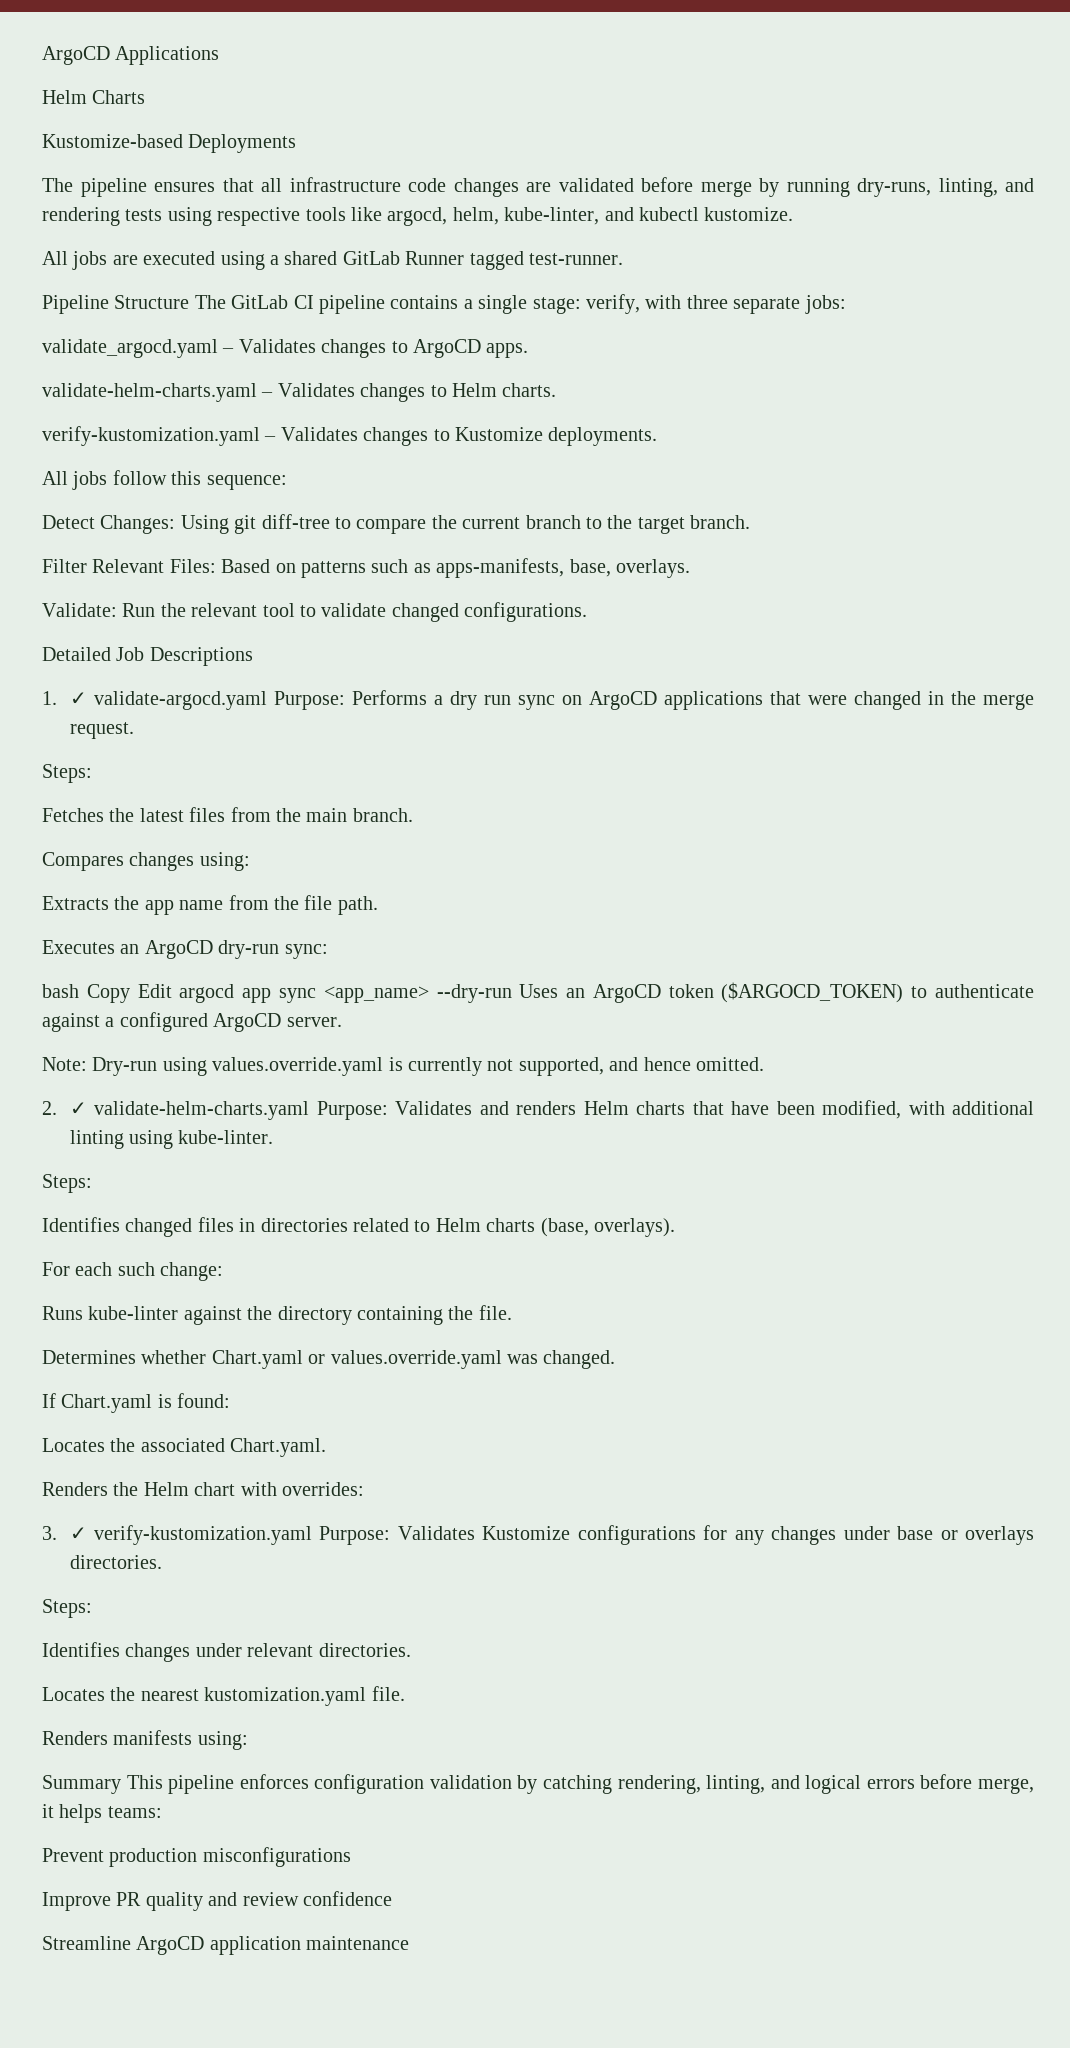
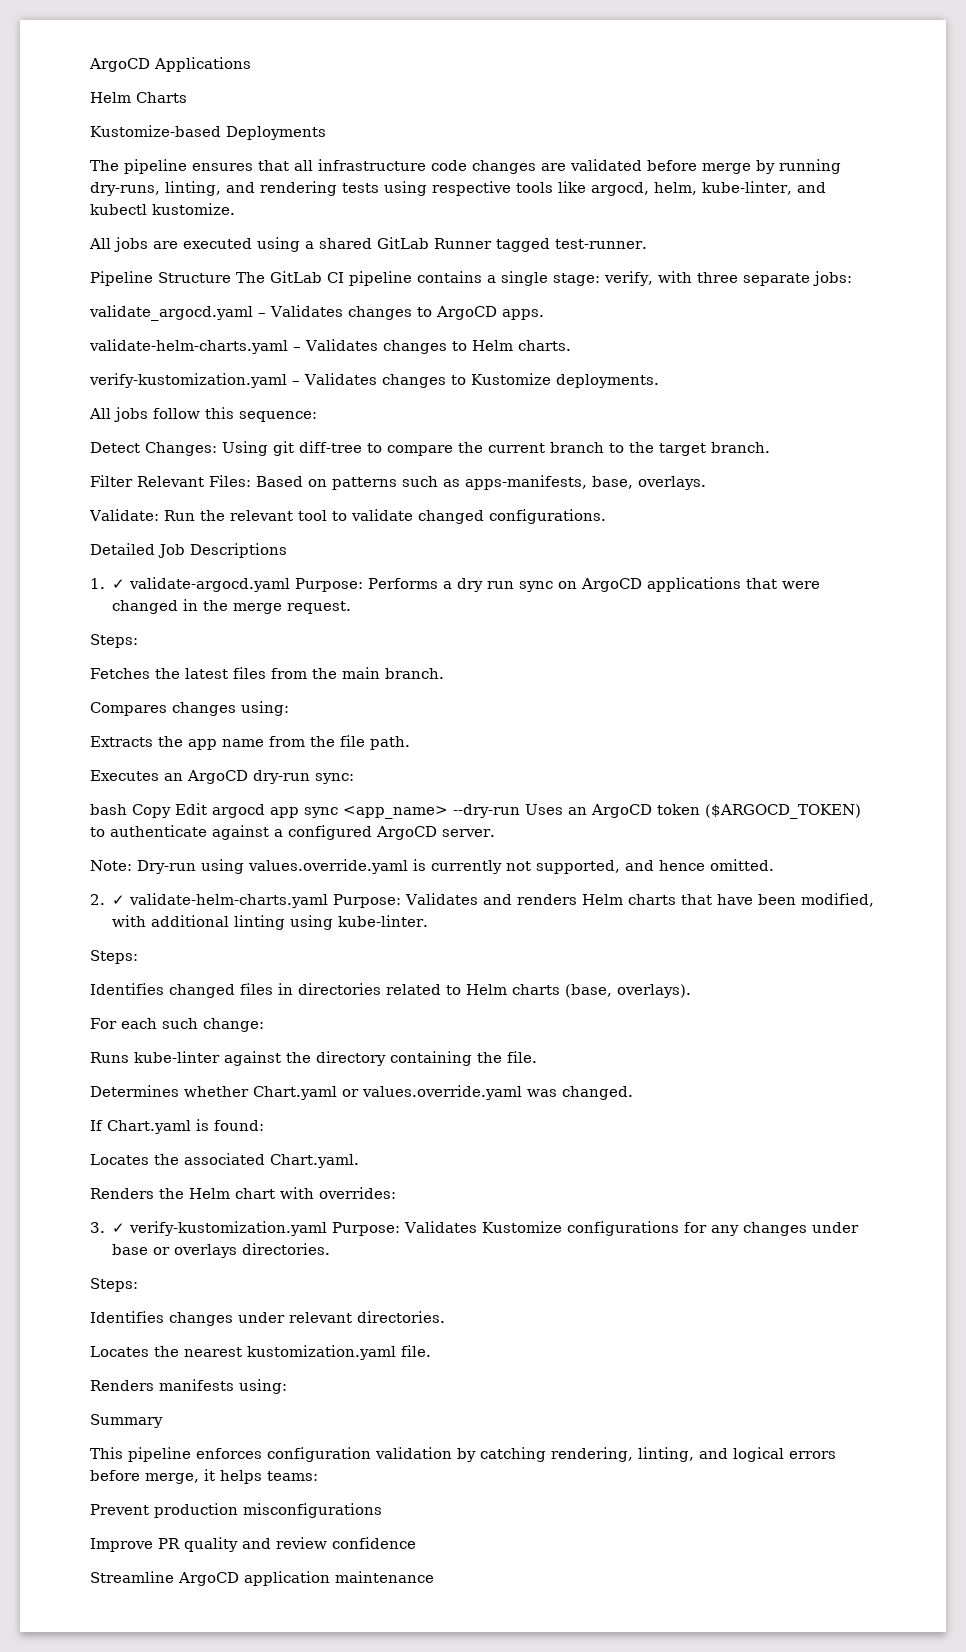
- Summary This pipeline enforces configuration validation by catching rendering, linting, and logical errors before merge, it helps teams:
+ Summary
+ This pipeline enforces configuration validation by catching rendering, linting, and logical errors before merge, it helps teams:

